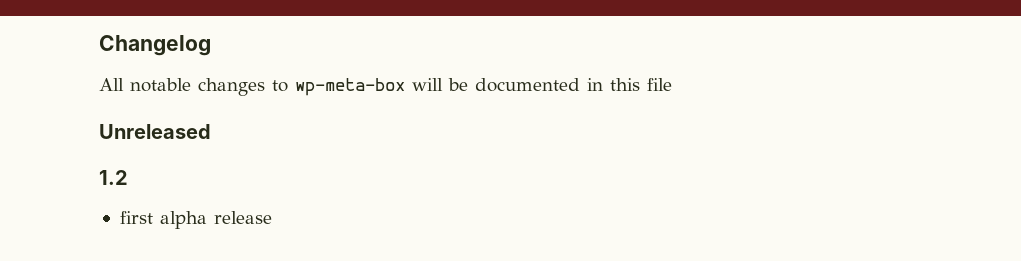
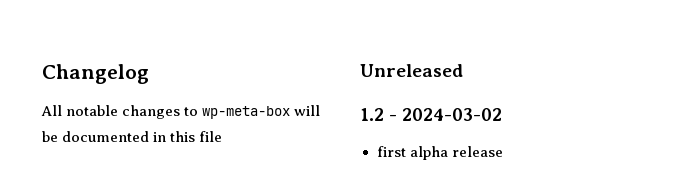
- 1.2
+ 1.2 - 2024-03-02

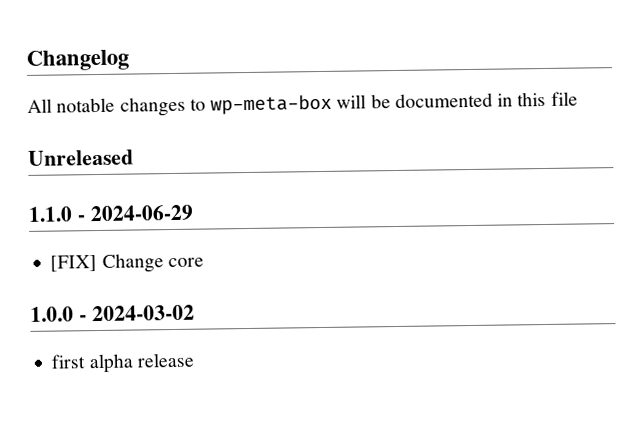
- 1.2 - 2024-03-02
+ 1.1.0 - 2024-06-29
+ [FIX] Change core
+ 1.0.0 - 2024-03-02

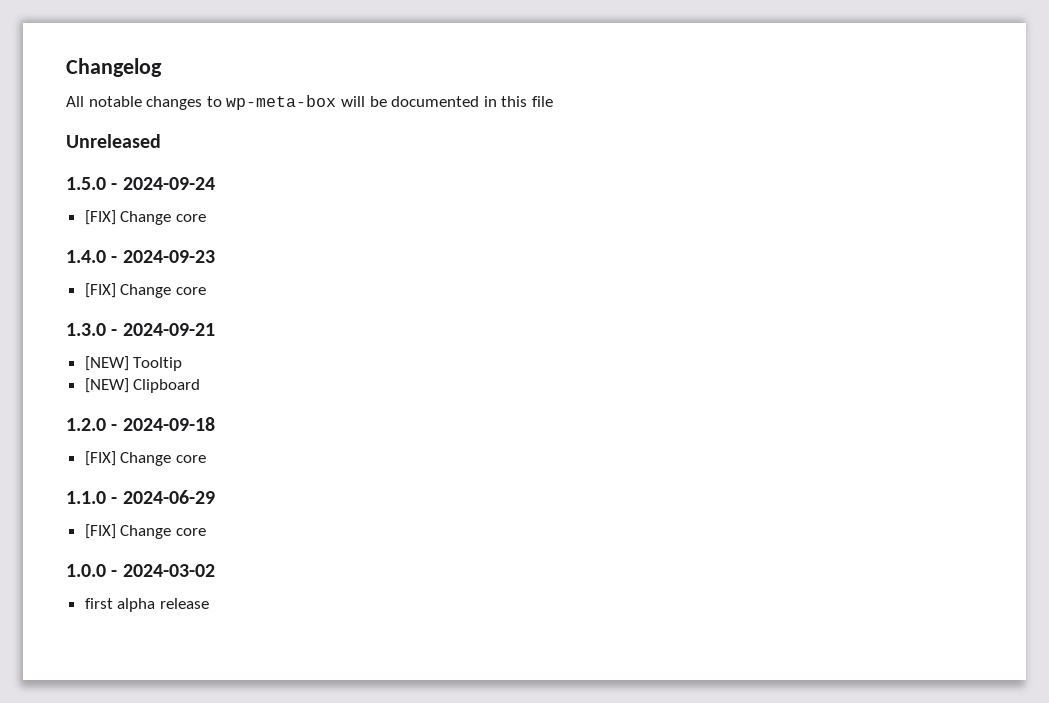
+ 1.5.0 - 2024-09-24
+ [FIX] Change core
+ 1.4.0 - 2024-09-23
+ [FIX] Change core
+ 1.3.0 - 2024-09-21
+ [NEW] Tooltip
+ [NEW] Clipboard
+ 1.2.0 - 2024-09-18
+ [FIX] Change core

